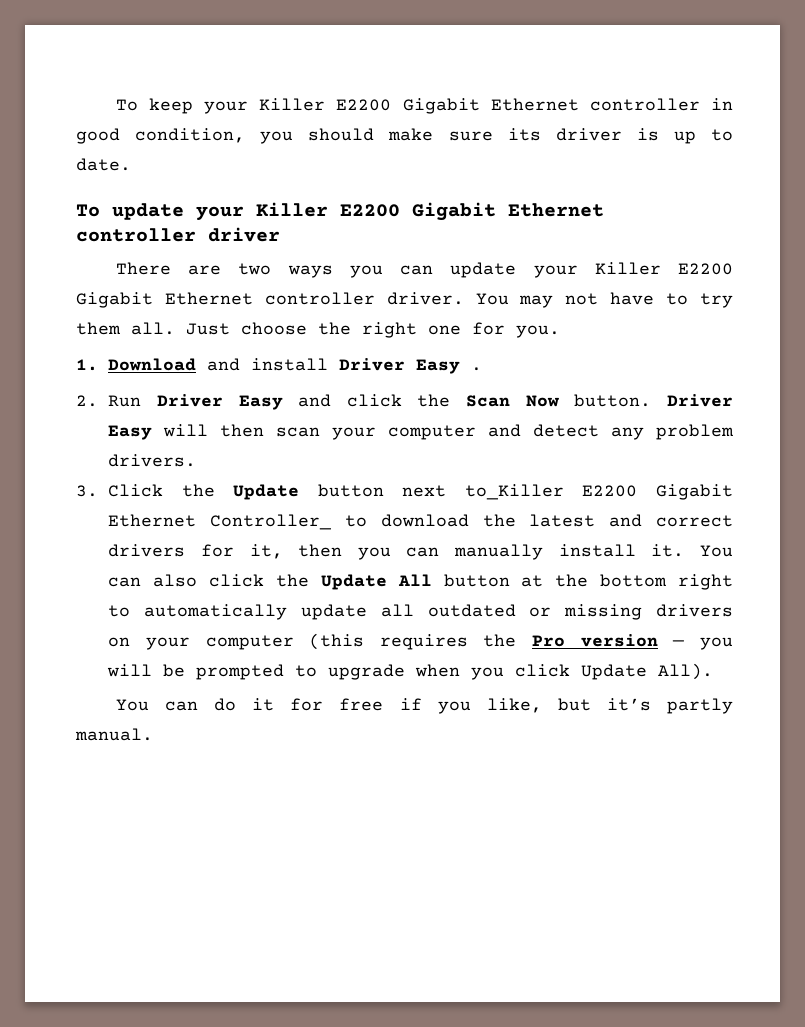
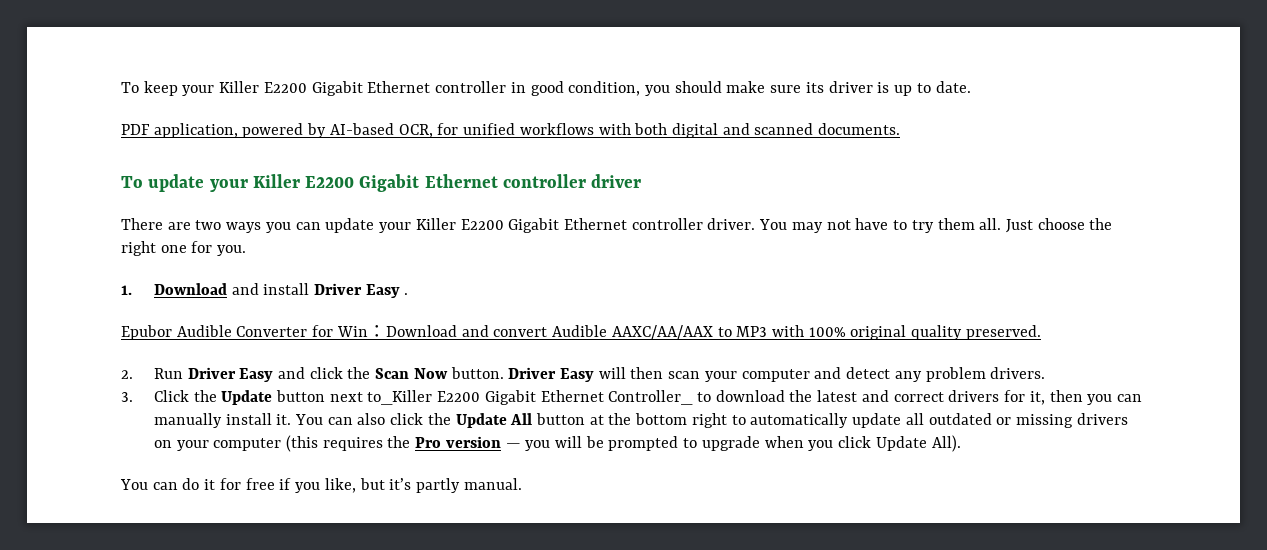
+ PDF application, powered by AI-based OCR, for unified workflows with both digital and scanned documents.
+ Epubor Audible Converter for Win：Download and convert Audible AAXC/AA/AAX to MP3 with 100% original quality preserved.

